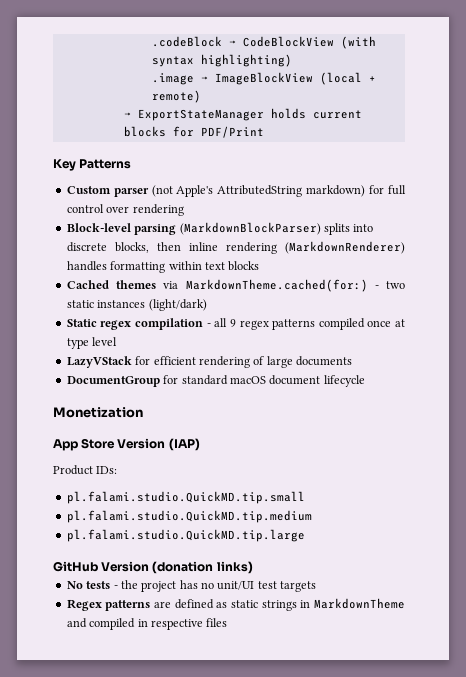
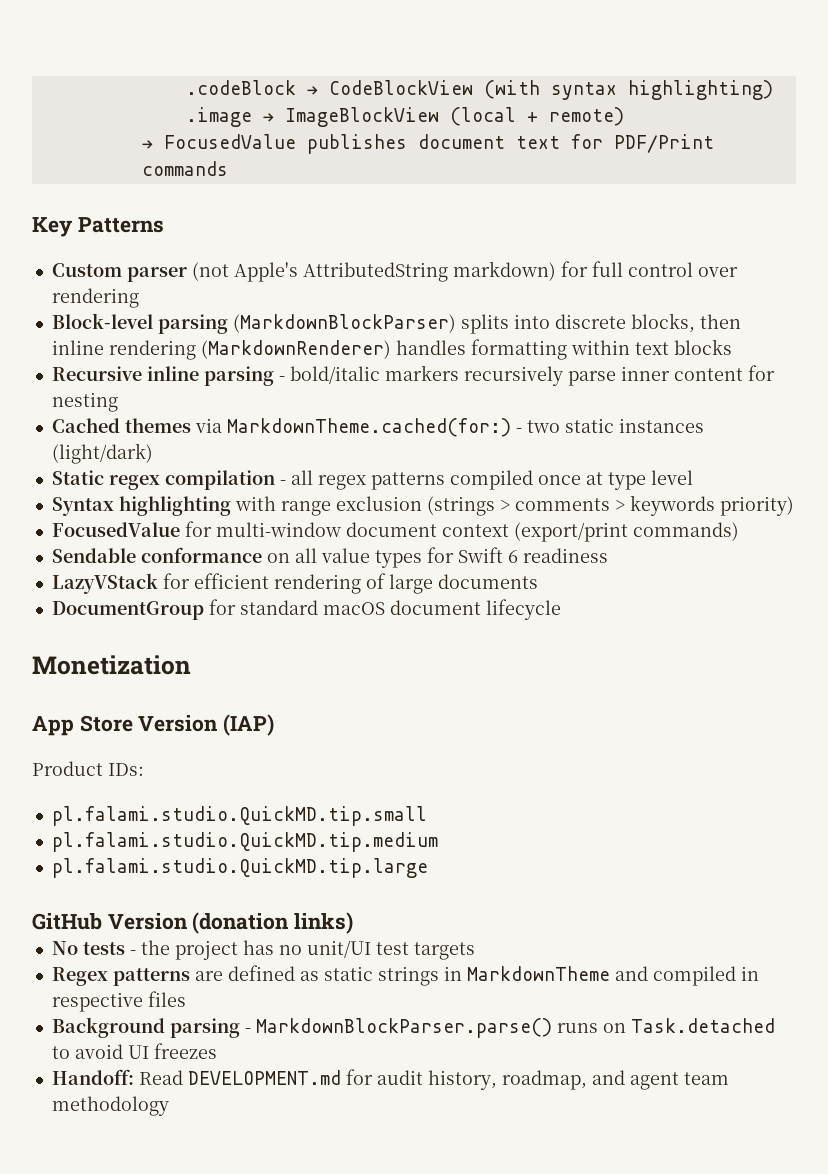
- → ExportStateManager holds current blocks for PDF/Print
+ → FocusedValue publishes document text for PDF/Print commands
+ Recursive inline parsing - bold/italic markers recursively parse inner content for nesting
- Static regex compilation - all 9 regex patterns compiled once at type level
+ Static regex compilation - all regex patterns compiled once at type level
+ Syntax highlighting with range exclusion (strings > comments > keywords priority)
+ FocusedValue for multi-window document context (export/print commands)
+ Sendable conformance on all value types for Swift 6 readiness
+ Background parsing - MarkdownBlockParser.parse() runs on Task.detached to avoid UI freezes
+ Handoff: Read DEVELOPMENT.md for audit history, roadmap, and agent team methodology

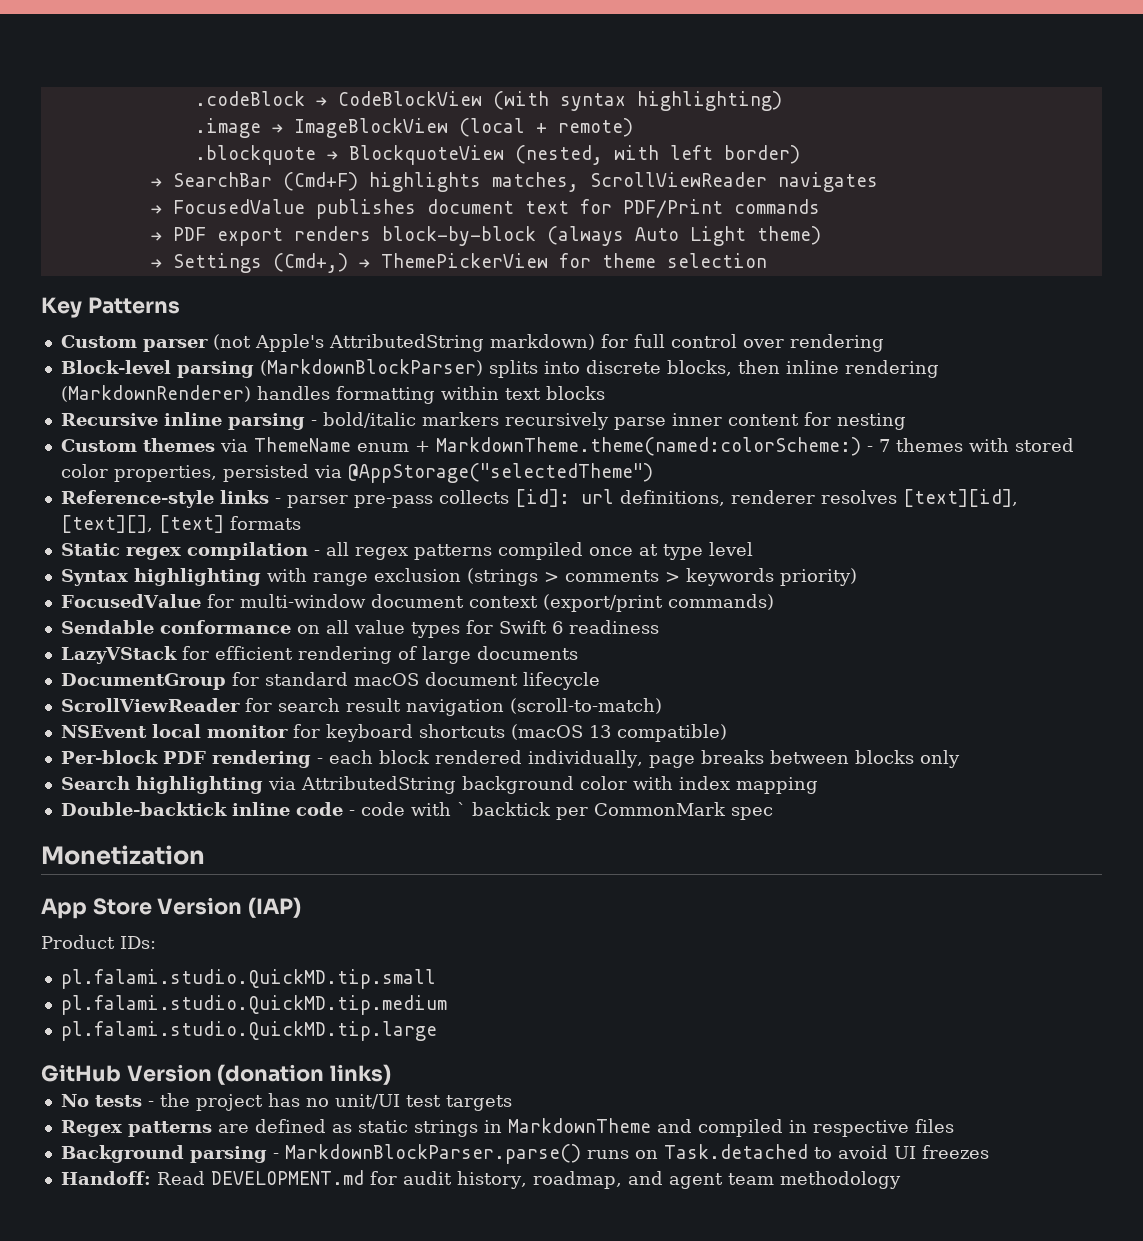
+ .blockquote → BlockquoteView (nested, with left border)
+ → SearchBar (Cmd+F) highlights matches, ScrollViewReader navigates
+ → PDF export renders block-by-block (always Auto Light theme)
+ → Settings (Cmd+,) → ThemePickerView for theme selection
- Cached themes via MarkdownTheme.cached(for:) - two static instances (light/dark)
+ Custom themes via ThemeName enum + MarkdownTheme.theme(named:colorScheme:) - 7 themes with stored color properties, persisted via @AppStorage("selectedTheme")
+ Reference-style links - parser pre-pass collects [id]: url definitions, renderer resolves [text][id], [text][], [text] formats
+ ScrollViewReader for search result navigation (scroll-to-match)
+ NSEvent local monitor for keyboard shortcuts (macOS 13 compatible)
+ Per-block PDF rendering - each block rendered individually, page breaks between blocks only
+ Search highlighting via AttributedString background color with index mapping
+ Double-backtick inline code - code with ` backtick per CommonMark spec

